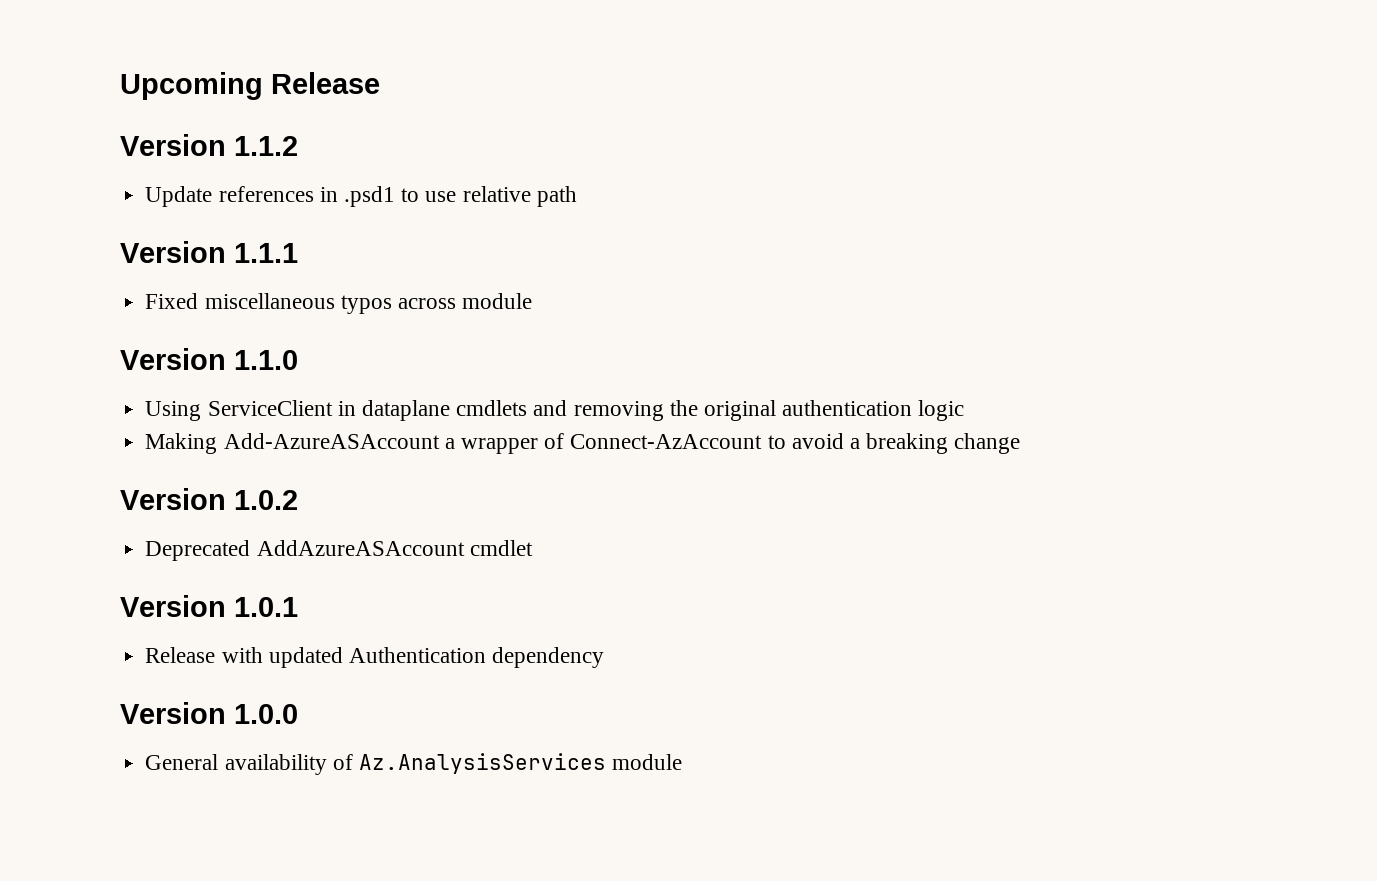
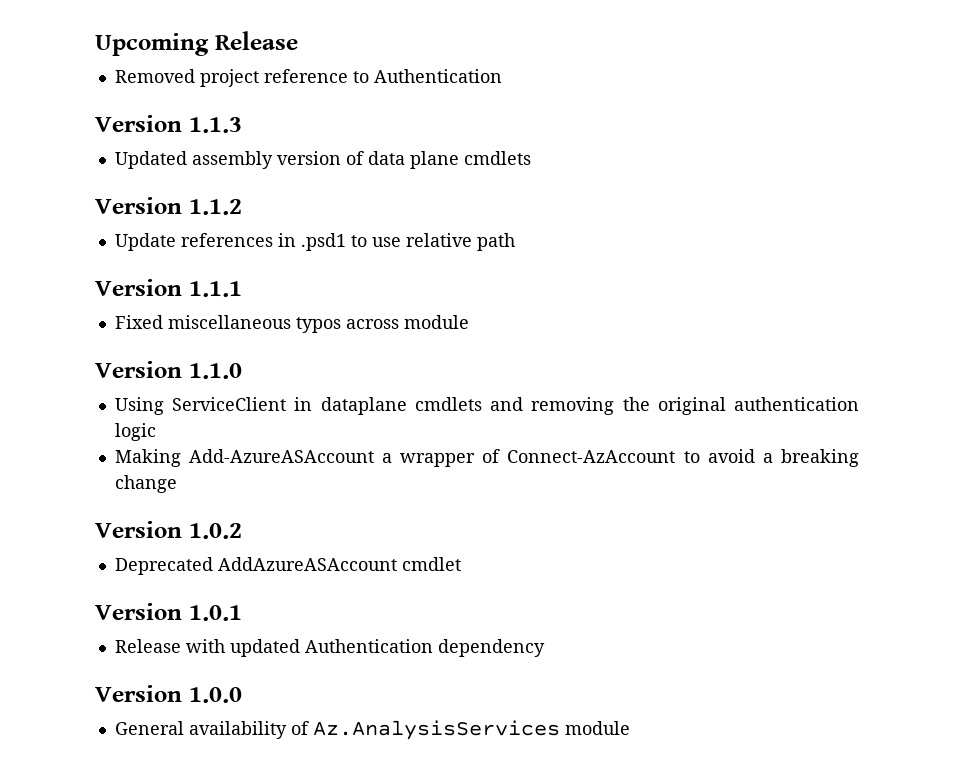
+ Removed project reference to Authentication
+ Version 1.1.3
+ Updated assembly version of data plane cmdlets

